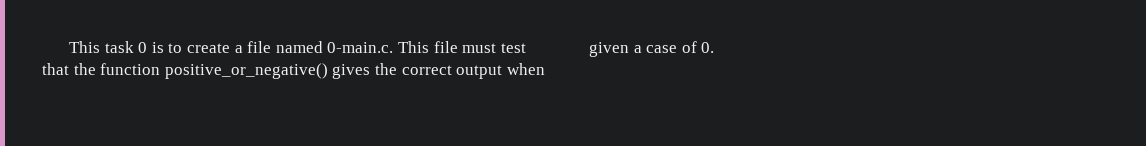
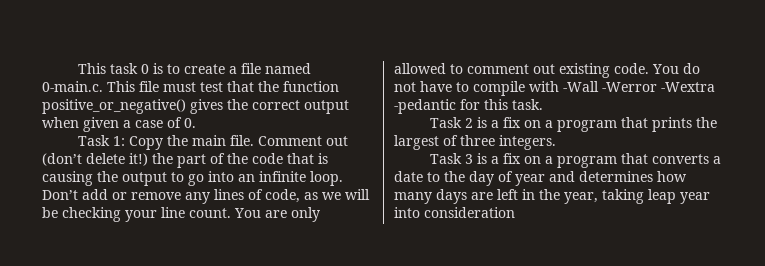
+ Task 1: Copy the main file. Comment out (don’t delete it!) the part of the code that is causing the output to go into an infinite loop. Don’t add or remove any lines of code, as we will be checking your line count. You are only allowed to comment out existing code. You do not have to compile with -Wall -Werror -Wextra -pedantic for this task.
+ Task 2 is a fix on a program that prints the largest of three integers.
+ Task 3 is a fix on a program that converts a date to the day of year and determines how many days are left in the year, taking leap year into consideration

